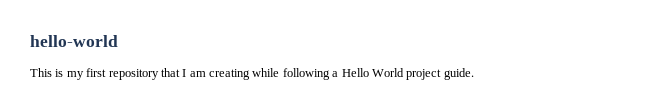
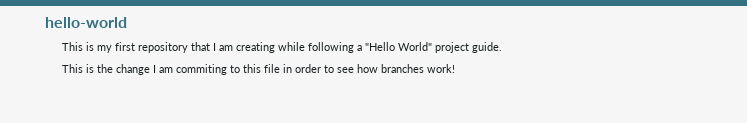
- This is my first repository that I am creating while following a Hello World project guide.
+ This is my first repository that I am creating while following a "Hello World" project guide.
+ This is the change I am commiting to this file in order to see how branches work!

